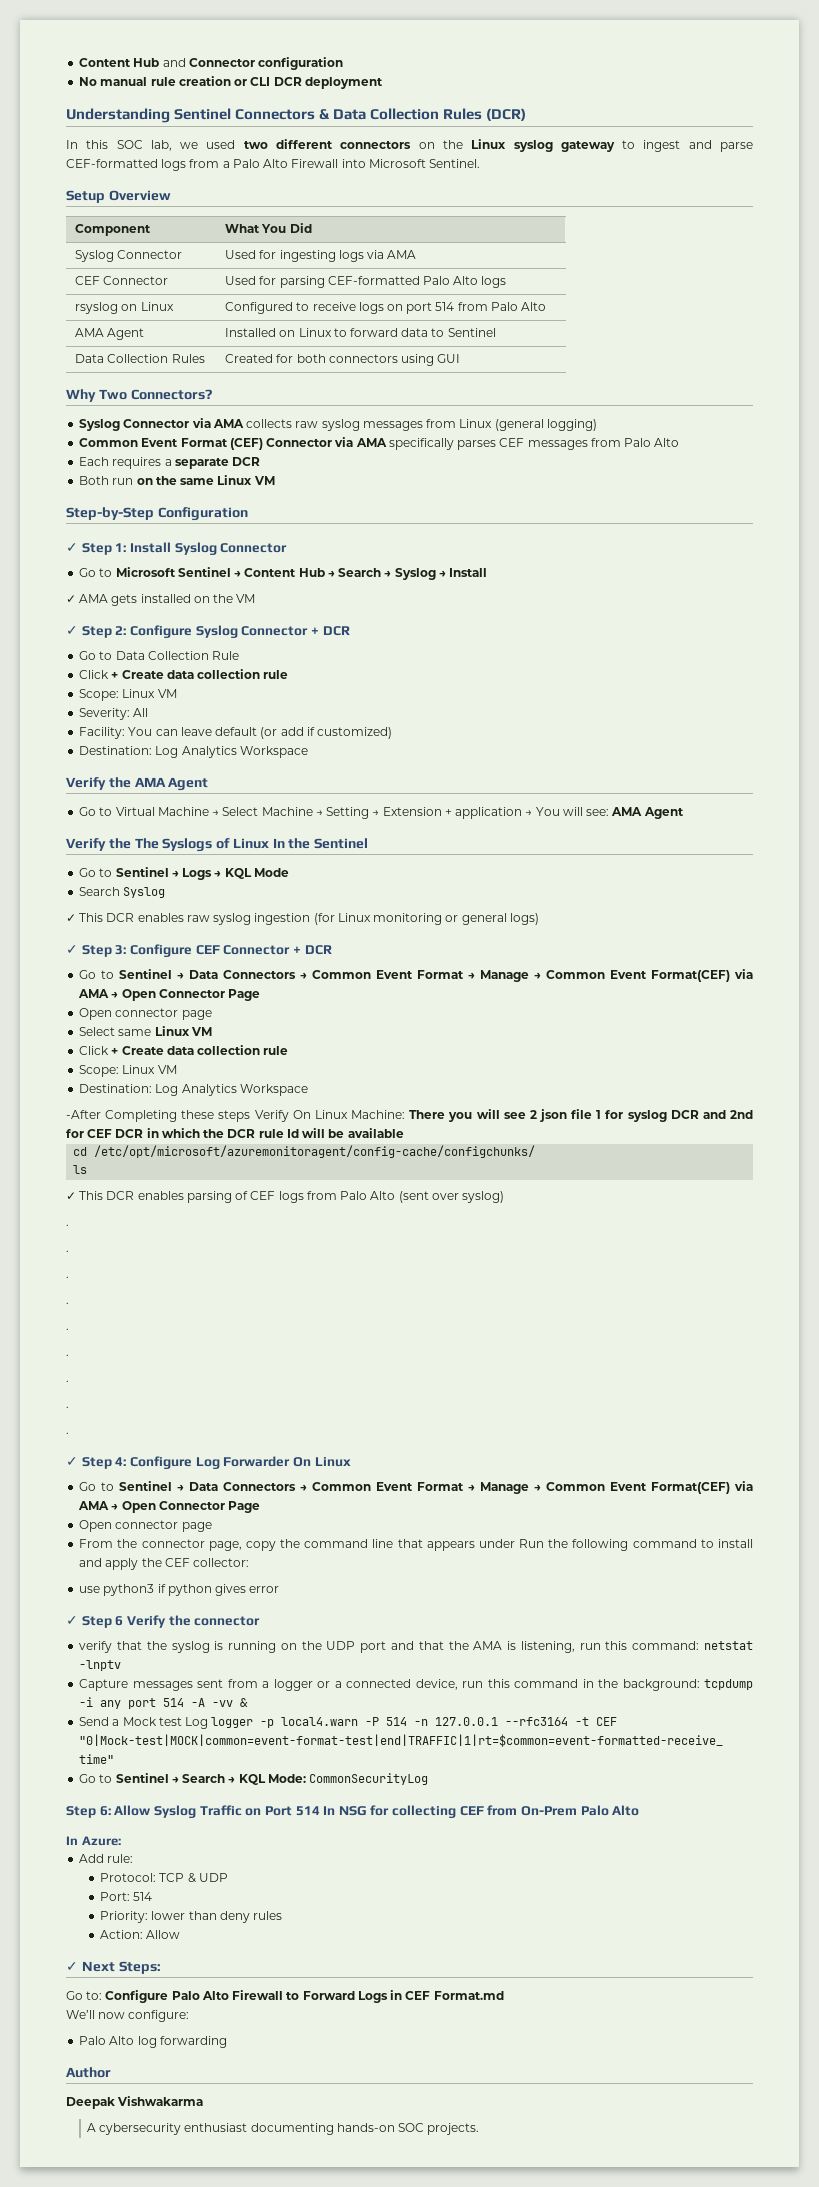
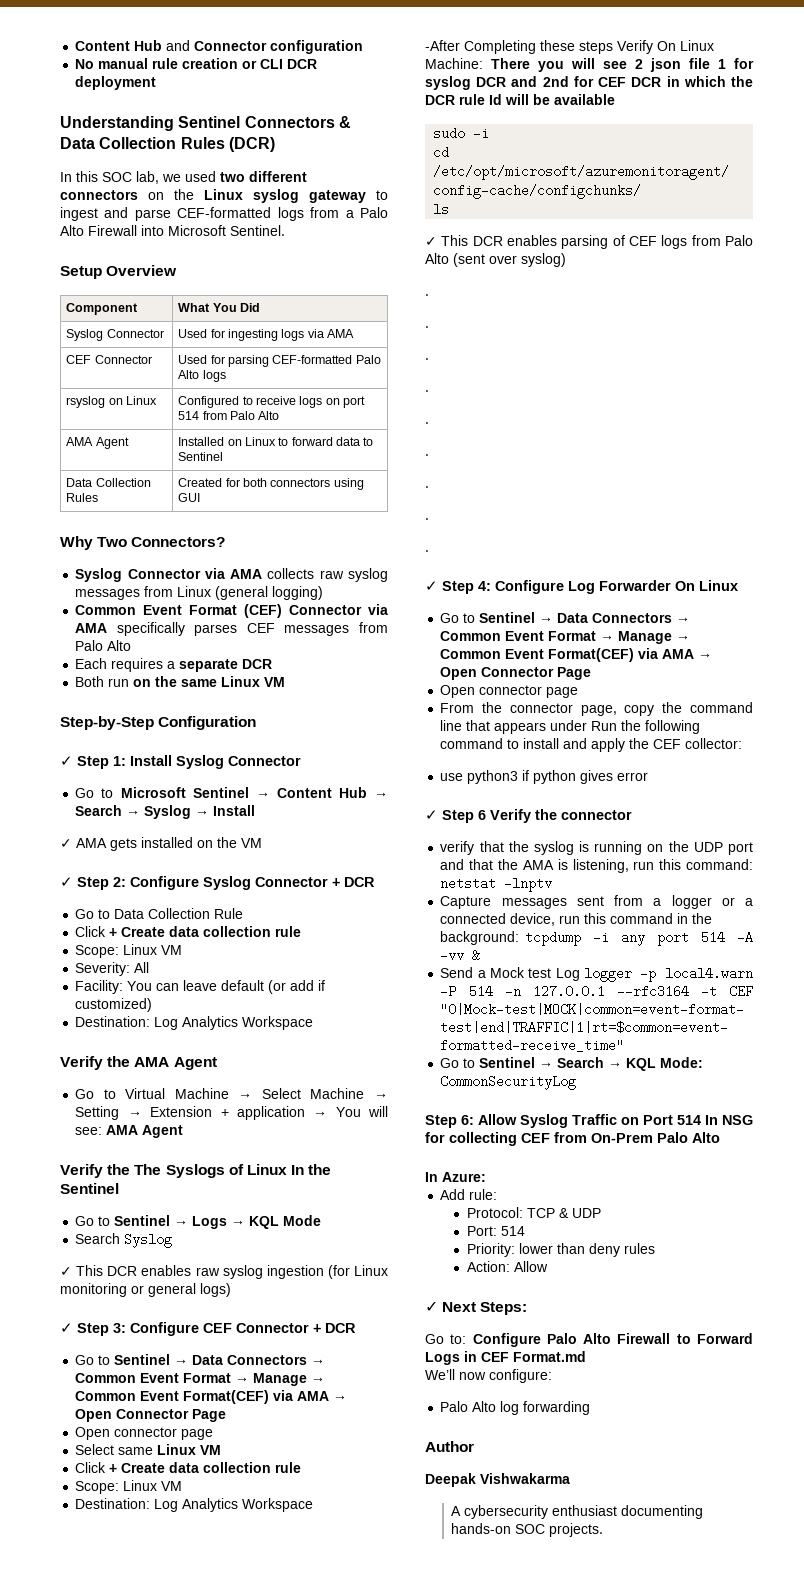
+ sudo -i

